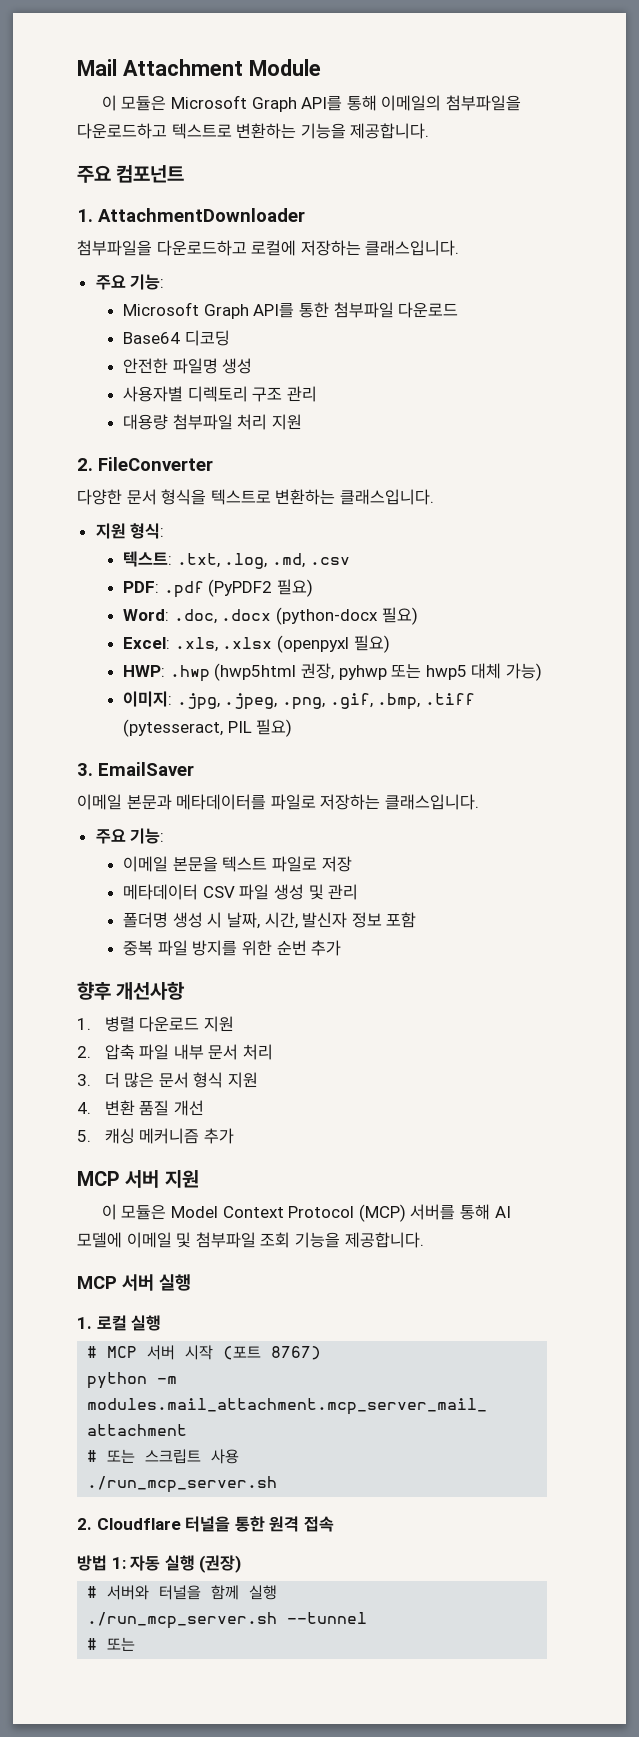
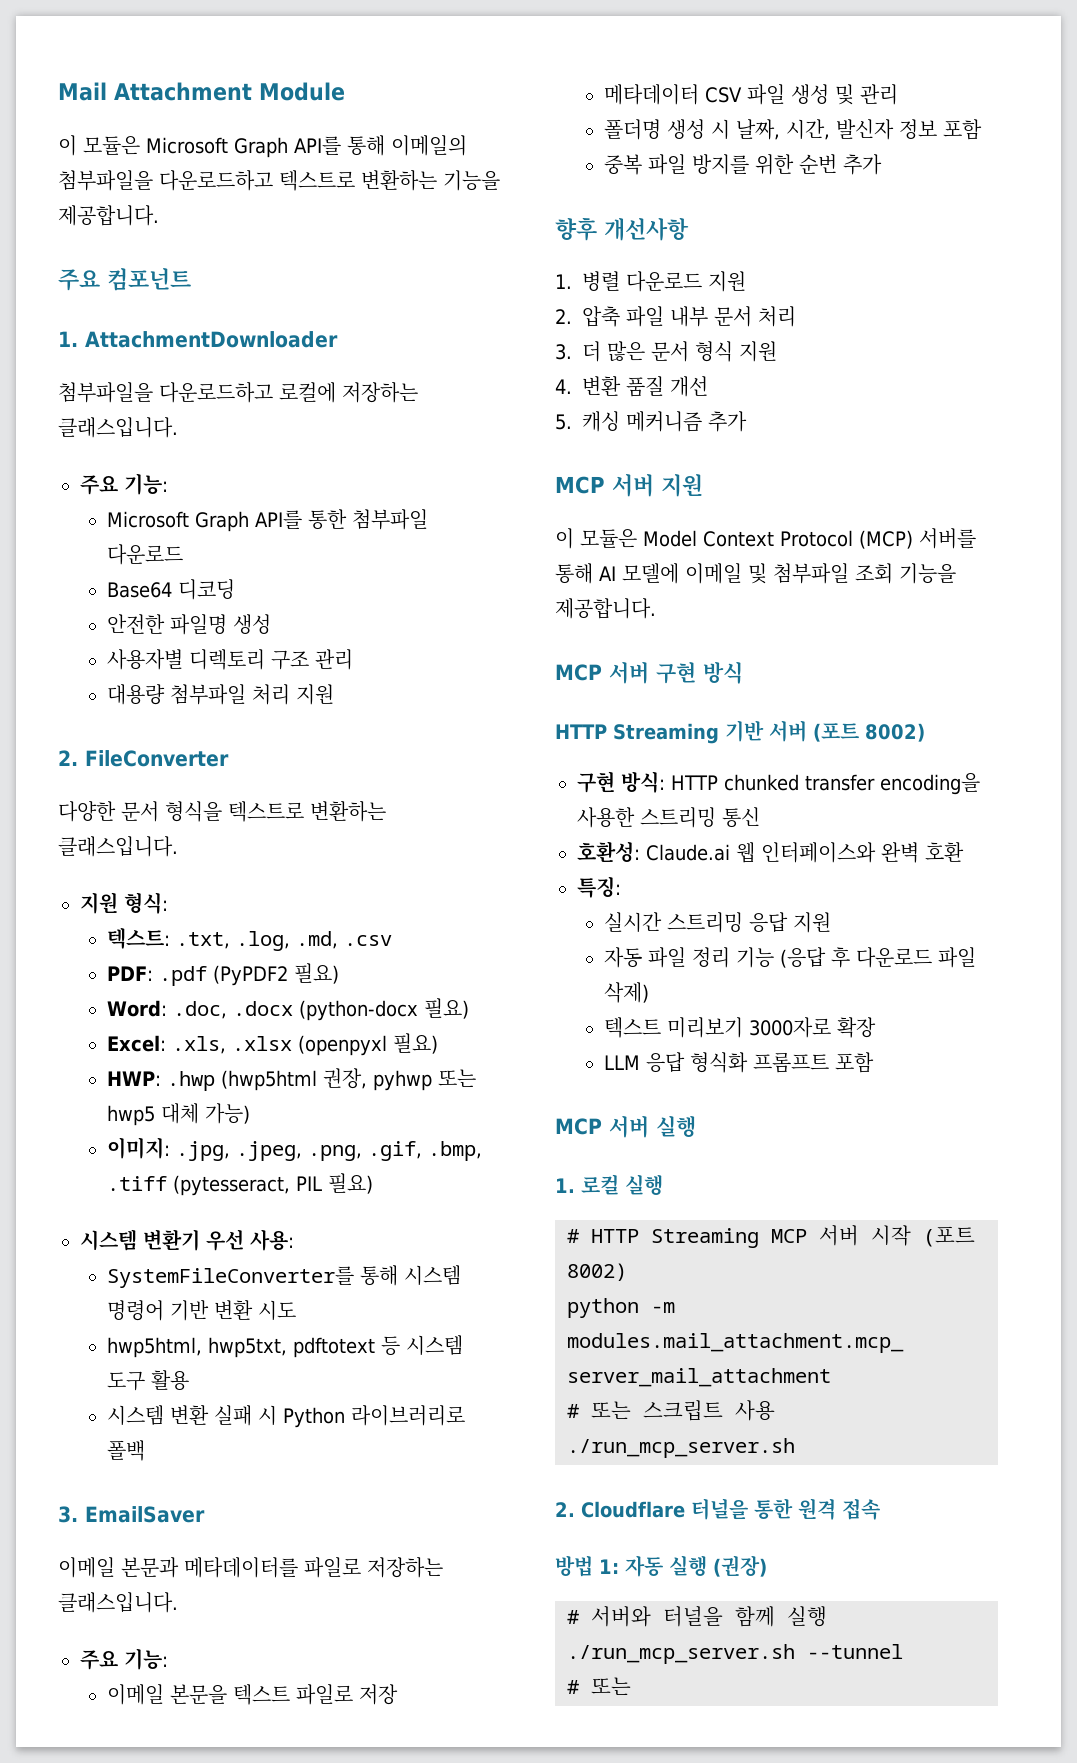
+ 시스템 변환기 우선 사용:
+ SystemFileConverter를 통해 시스템 명령어 기반 변환 시도
+ hwp5html, hwp5txt, pdftotext 등 시스템 도구 활용
+ 시스템 변환 실패 시 Python 라이브러리로 폴백
+ MCP 서버 구현 방식
+ HTTP Streaming 기반 서버 (포트 8002)
+ 구현 방식: HTTP chunked transfer encoding을 사용한 스트리밍 통신
+ 호환성: Claude.ai 웹 인터페이스와 완벽 호환
+ 특징:
+ 실시간 스트리밍 응답 지원
+ 자동 파일 정리 기능 (응답 후 다운로드 파일 삭제)
+ 텍스트 미리보기 3000자로 확장
+ LLM 응답 형식화 프롬프트 포함
- # MCP 서버 시작 (포트 8767)
+ # HTTP Streaming MCP 서버 시작 (포트 8002)

